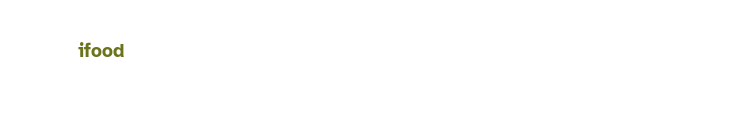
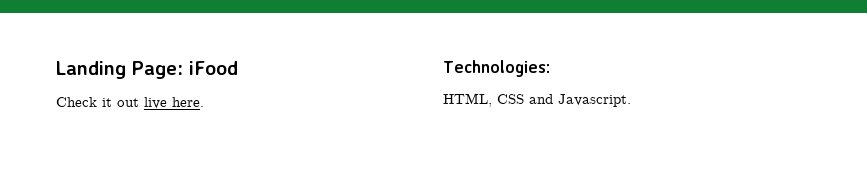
- ifood
+ Landing Page: iFood
+ Check it out live here.
+ Technologies:
+ HTML, CSS and Javascript.

